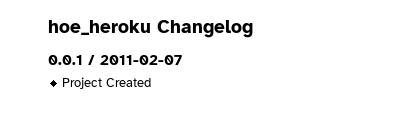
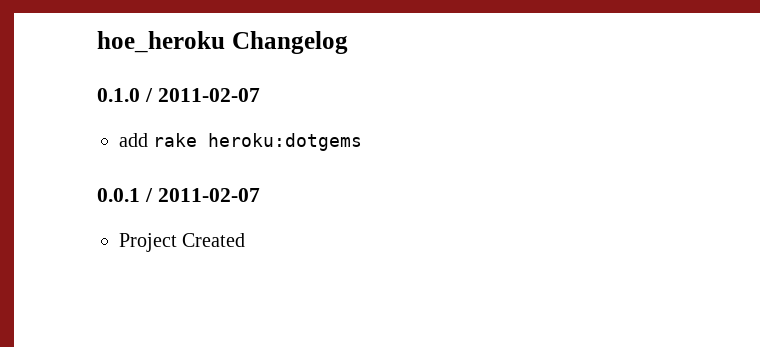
+ 0.1.0 / 2011-02-07
+ add rake heroku:dotgems

